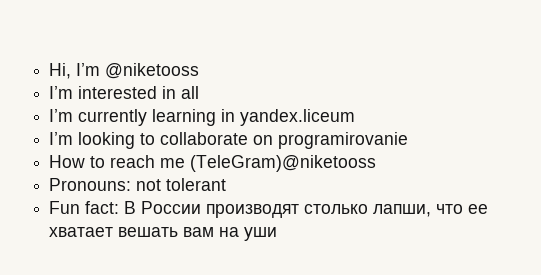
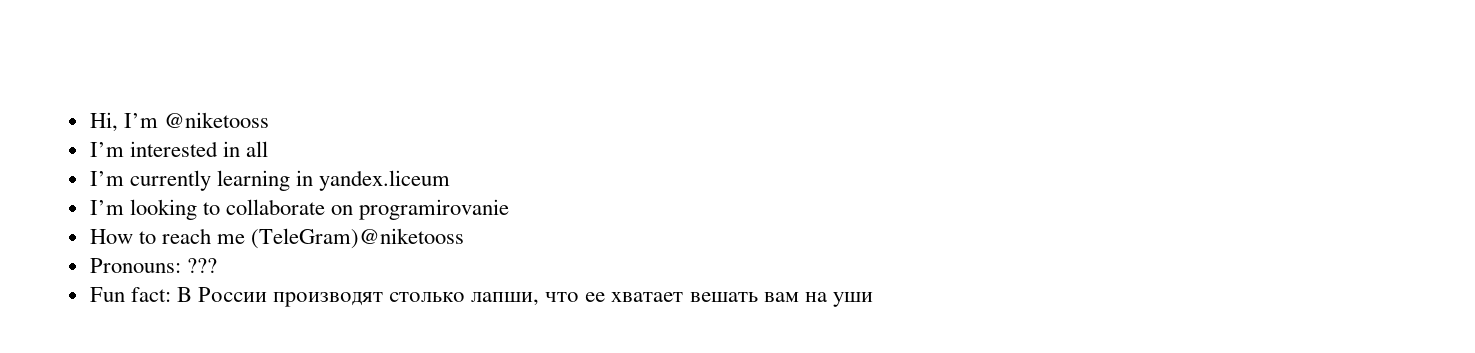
- Pronouns: not tolerant
+ Pronouns: ???

